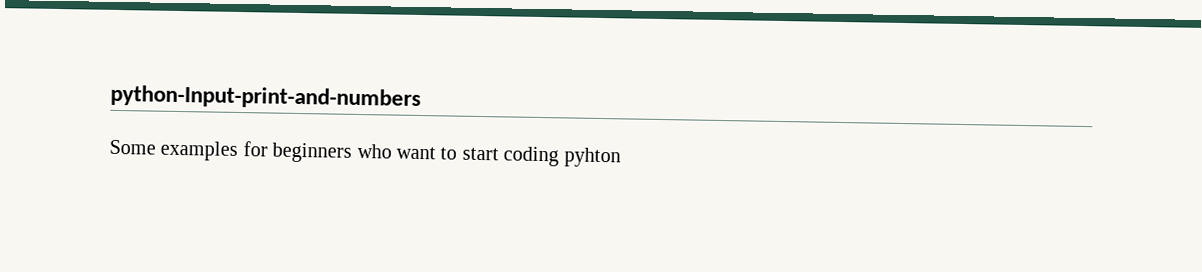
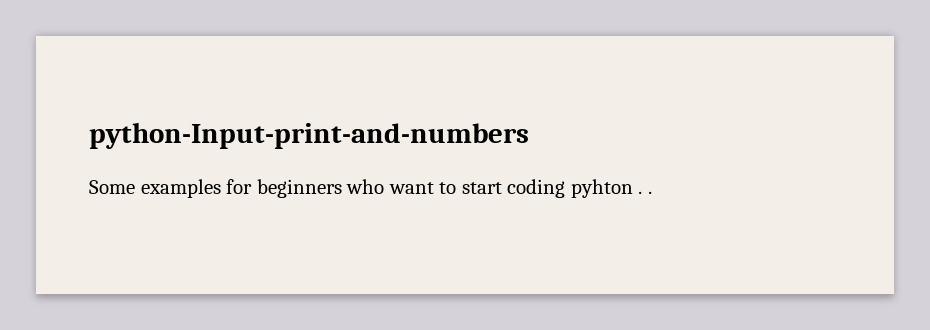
- Some examples for beginners who want to start coding pyhton
+ Some examples for beginners who want to start coding pyhton . .

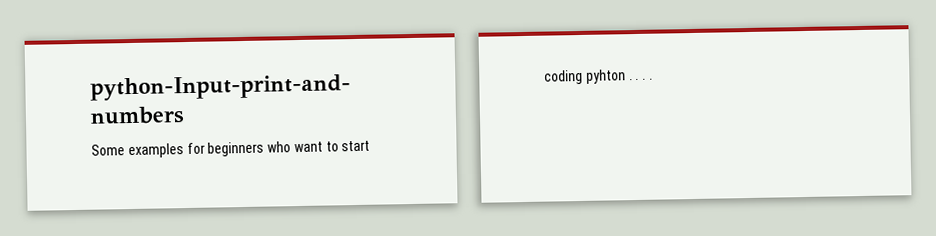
- Some examples for beginners who want to start coding pyhton . .
+ Some examples for beginners who want to start coding pyhton . . . .

